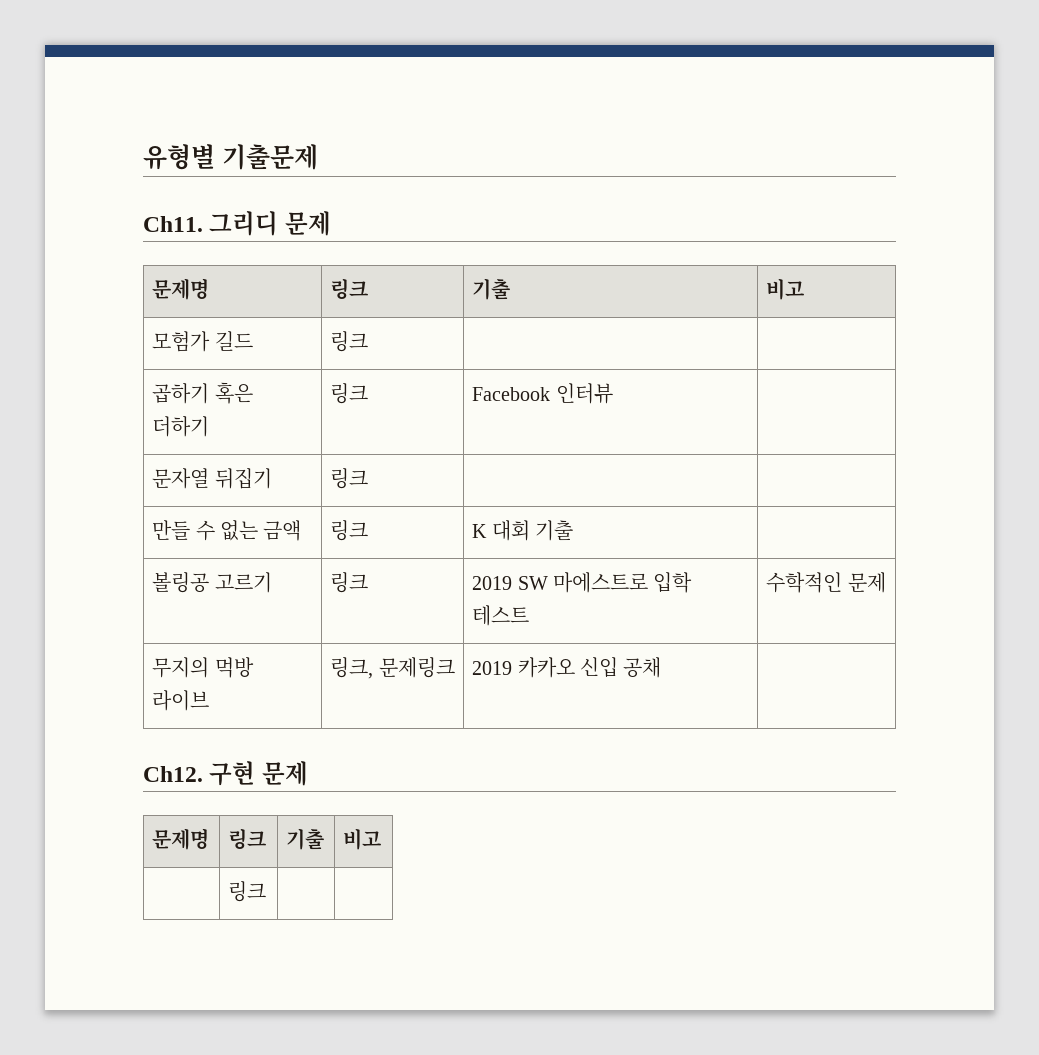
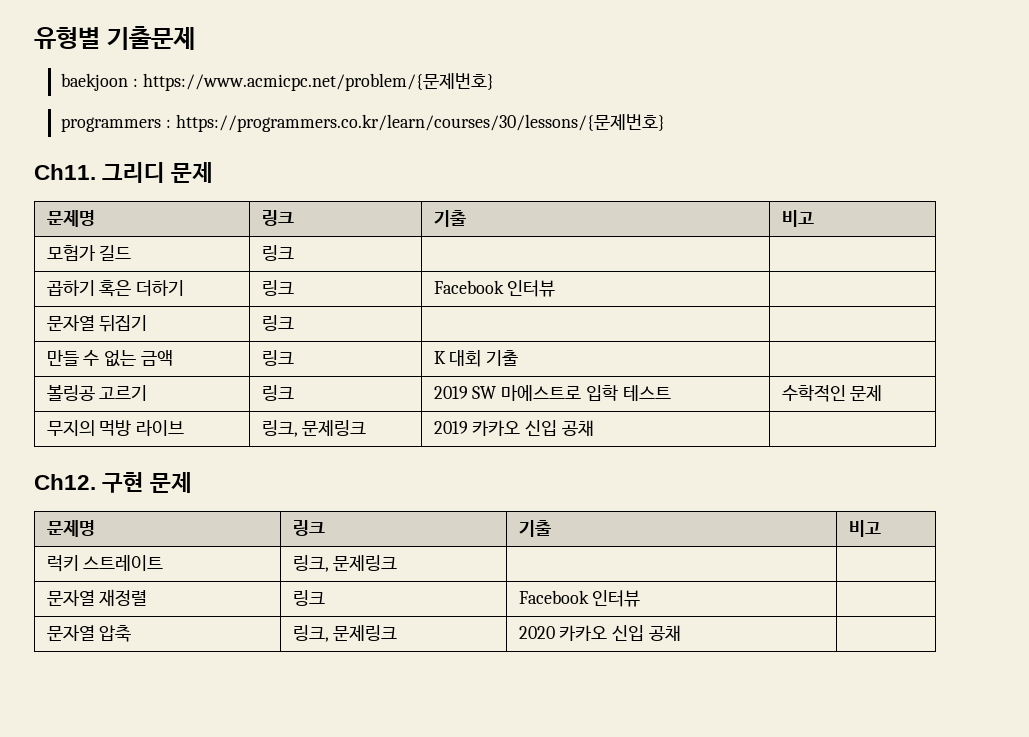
+ baekjoon : https://www.acmicpc.net/problem/{문제번호}
+ programmers : https://programmers.co.kr/learn/courses/30/lessons/{문제번호}
  구현 문제
  문제명 | 링크 | 기출 | 비고
- | 링크 | |
+ 럭키 스트레이트 | 링크, 문제링크 | |
+ 문자열 재정렬 | 링크 | Facebook 인터뷰 |
+ 문자열 압축 | 링크, 문제링크 | 2020 카카오 신입 공채 |

